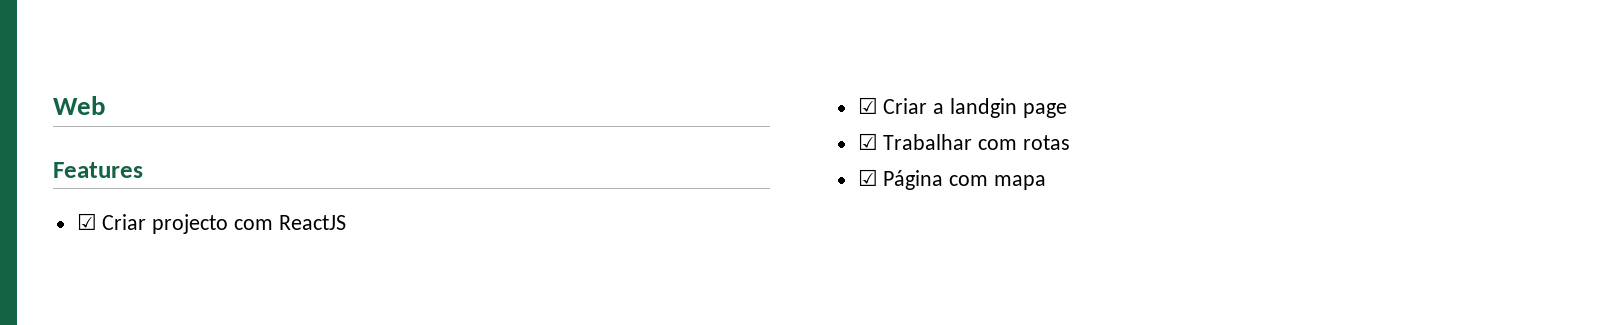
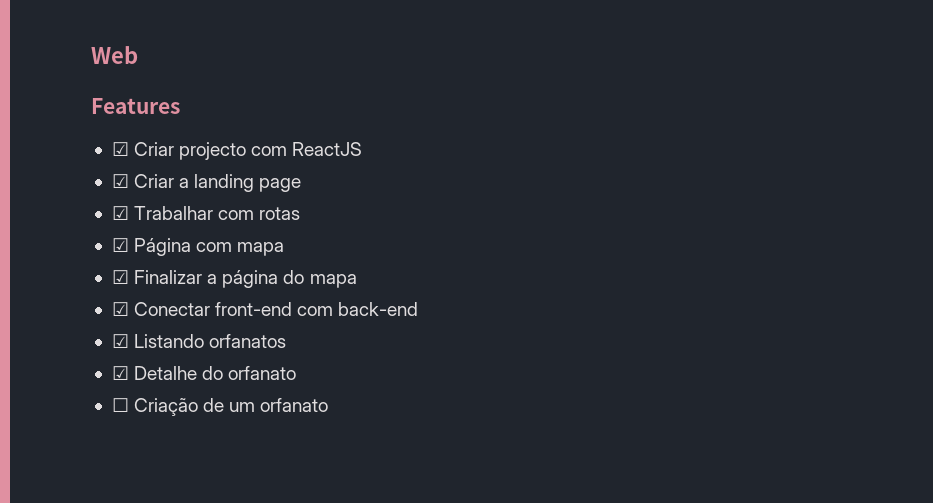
- ☑ Criar a landgin page
+ ☑ Criar a landing page
+ ☑ Finalizar a página do mapa
+ ☑ Conectar front-end com back-end
+ ☑ Listando orfanatos
+ ☑ Detalhe do orfanato
+ ☐ Criação de um orfanato

